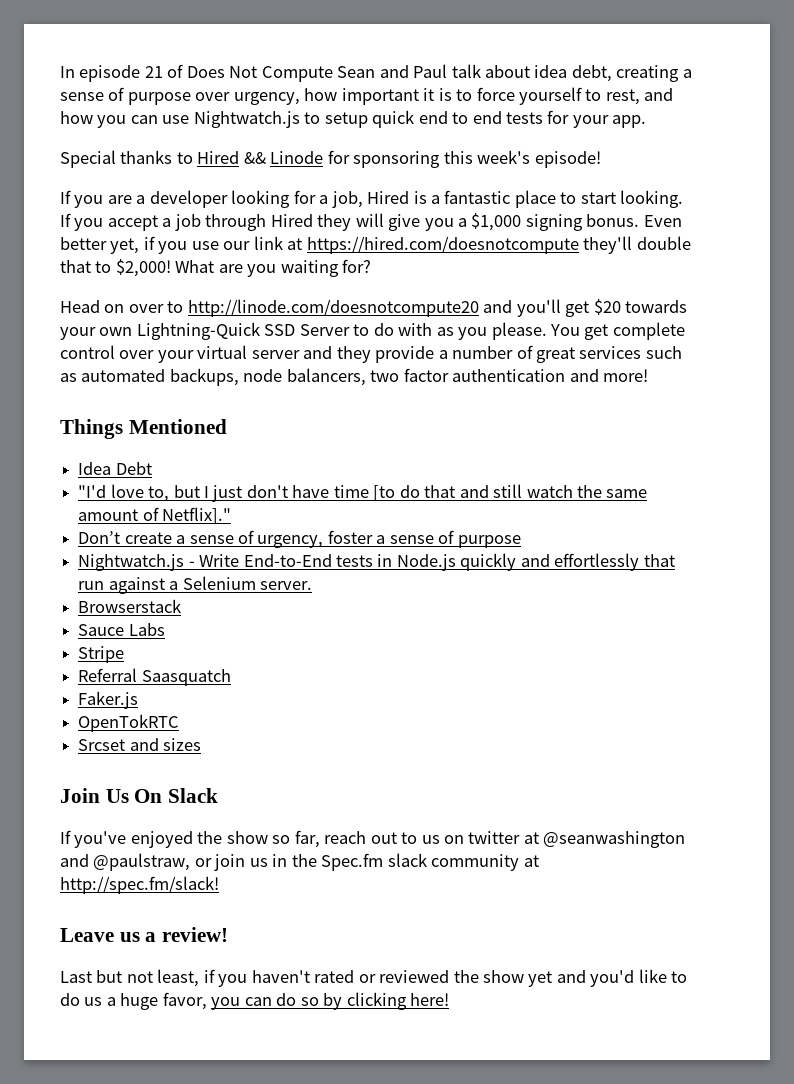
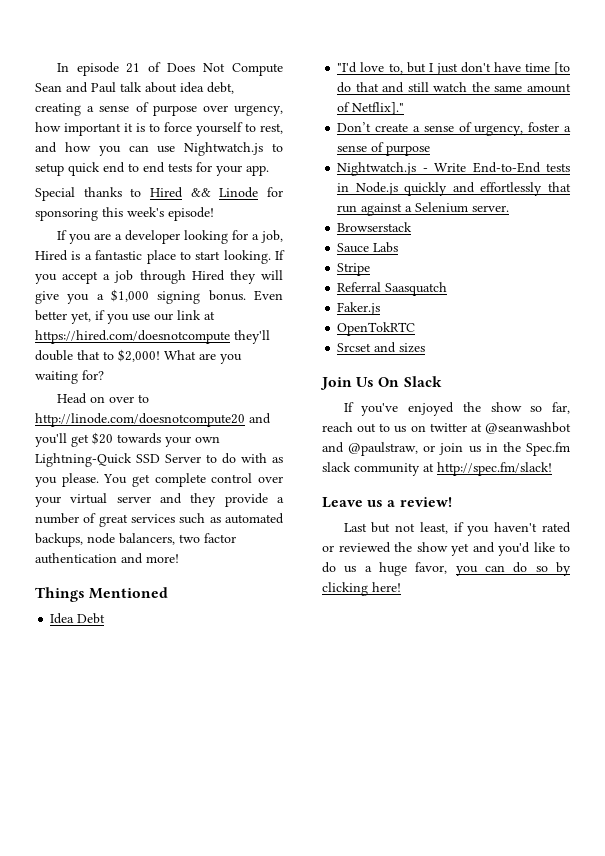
- If you've enjoyed the show so far, reach out to us on twitter at @seanwashington and @paulstraw, or join us in the Spec.fm slack community at http://spec.fm/slack!
+ If you've enjoyed the show so far, reach out to us on twitter at @seanwashbot and @paulstraw, or join us in the Spec.fm slack community at http://spec.fm/slack!

